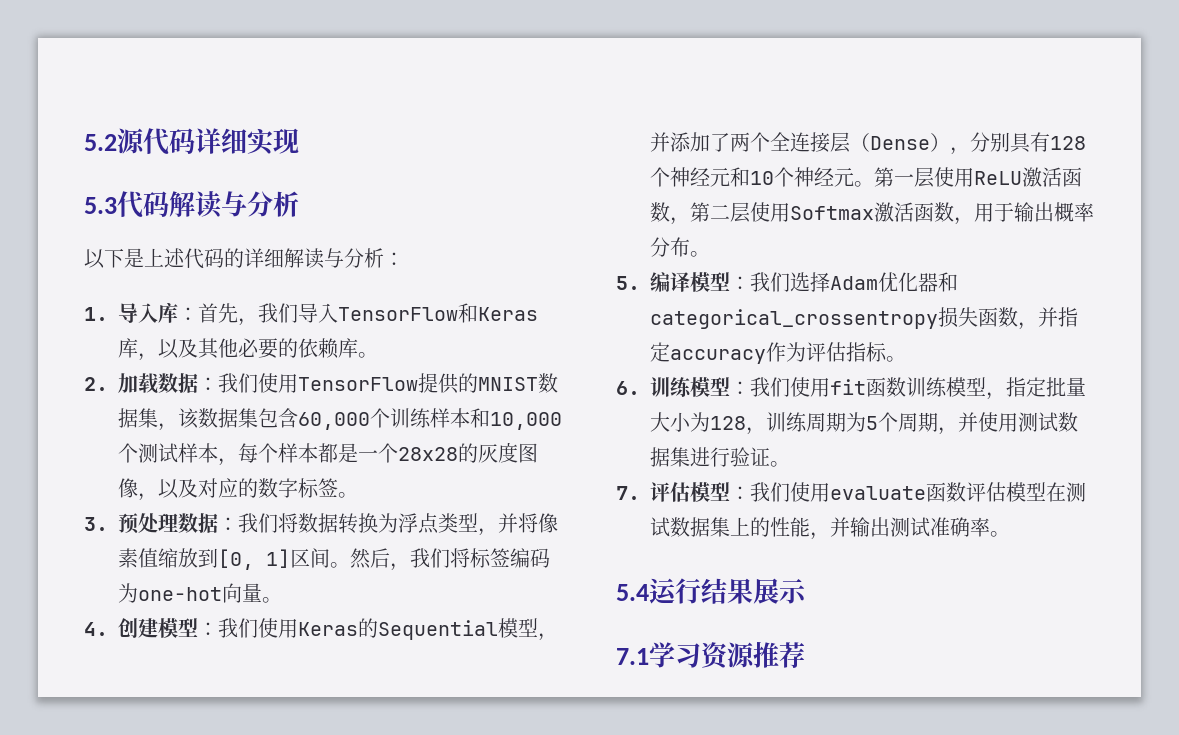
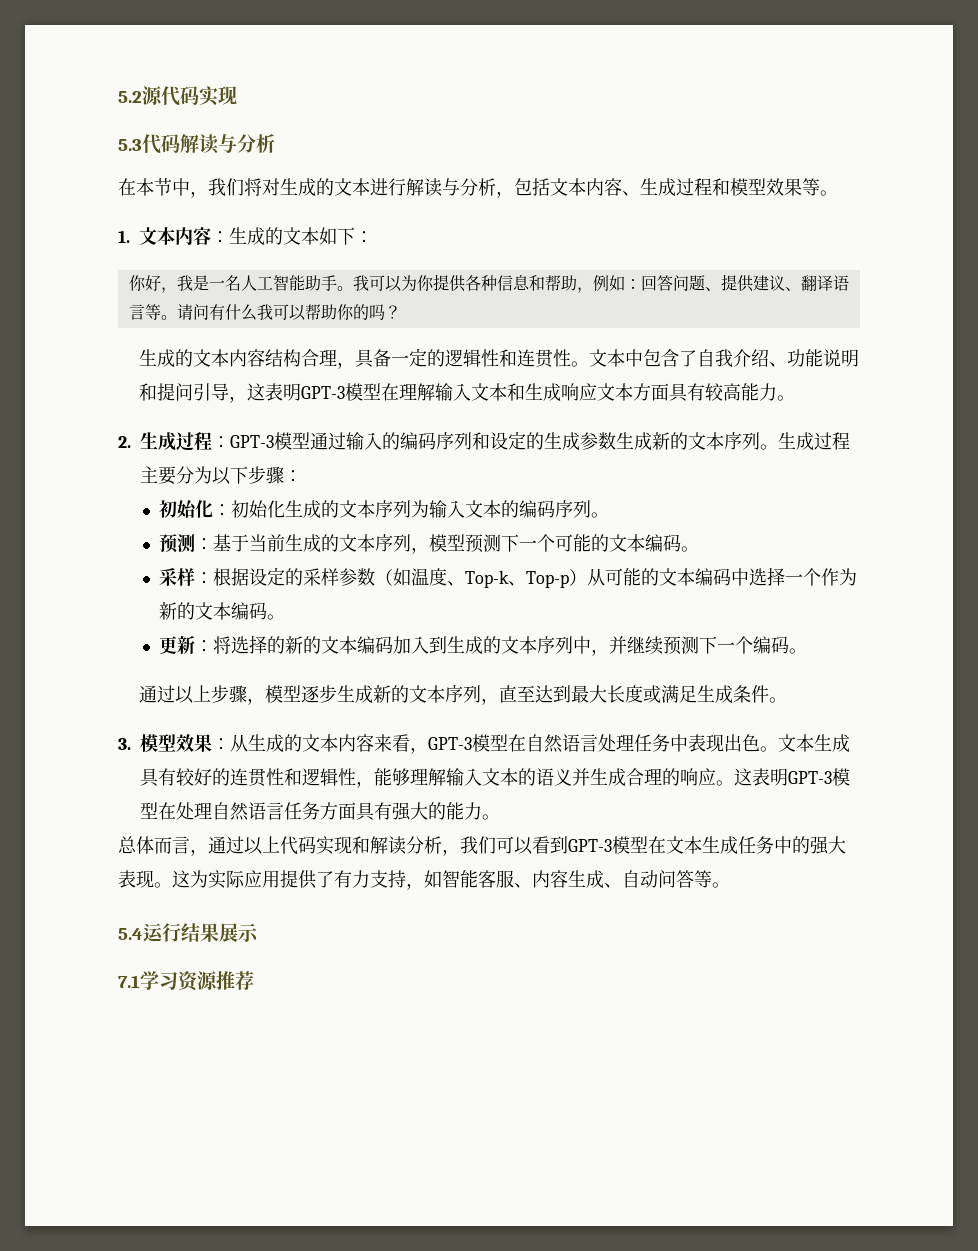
- 5.2源代码详细实现
+ 5.2源代码实现
- 以下是上述代码的详细解读与分析：
- 1.导入库：首先，我们导入TensorFlow和Keras库，以及其他必要的依赖库。
- 2.加载数据：我们使用TensorFlow提供的MNIST数据集，该数据集包含60,000个训练样本和10,000个测试样本，每个样本都是一个28x28的灰度图像，以及对应的数字标签。
- 3.预处理数据：我们将数据转换为浮点类型，并将像素值缩放到[0, 1]区间。然后，我们将标签编码为one-hot向量。
- 4.创建模型：我们使用Keras的Sequential模型，并添加了两个全连接层（Dense），分别具有128个神经元和10个神经元。第一层使用ReLU激活函数，第二层使用Softmax激活函数，用于输出概率分布。
- 5.编译模型：我们选择Adam优化器和categorical_crossentropy损失函数，并指定accuracy作为评估指标。
- 6.训练模型：我们使用fit函数训练模型，指定批量大小为128，训练周期为5个周期，并使用测试数据集进行验证。
- 7.评估模型：我们使用evaluate函数评估模型在测试数据集上的性能，并输出测试准确率。
+ 在本节中，我们将对生成的文本进行解读与分析，包括文本内容、生成过程和模型效果等。
+ 1.文本内容：生成的文本如下：
+ 你好，我是一名人工智能助手。我可以为你提供各种信息和帮助，例如：回答问题、提供建议、翻译语言等。请问有什么我可以帮助你的吗？
+ 生成的文本内容结构合理，具备一定的逻辑性和连贯性。文本中包含了自我介绍、功能说明和提问引导，这表明GPT-3模型在理解输入文本和生成响应文本方面具有较高能力。
+ 2.生成过程：GPT-3模型通过输入的编码序列和设定的生成参数生成新的文本序列。生成过程主要分为以下步骤：
+ 初始化：初始化生成的文本序列为输入文本的编码序列。
+ 预测：基于当前生成的文本序列，模型预测下一个可能的文本编码。
+ 采样：根据设定的采样参数（如温度、Top-k、Top-p）从可能的文本编码中选择一个作为新的文本编码。
+ 更新：将选择的新的文本编码加入到生成的文本序列中，并继续预测下一个编码。
+ 通过以上步骤，模型逐步生成新的文本序列，直至达到最大长度或满足生成条件。
+ 3.模型效果：从生成的文本内容来看，GPT-3模型在自然语言处理任务中表现出色。文本生成具有较好的连贯性和逻辑性，能够理解输入文本的语义并生成合理的响应。这表明GPT-3模型在处理自然语言任务方面具有强大的能力。
+ 总体而言，通过以上代码实现和解读分析，我们可以看到GPT-3模型在文本生成任务中的强大表现。这为实际应用提供了有力支持，如智能客服、内容生成、自动问答等。

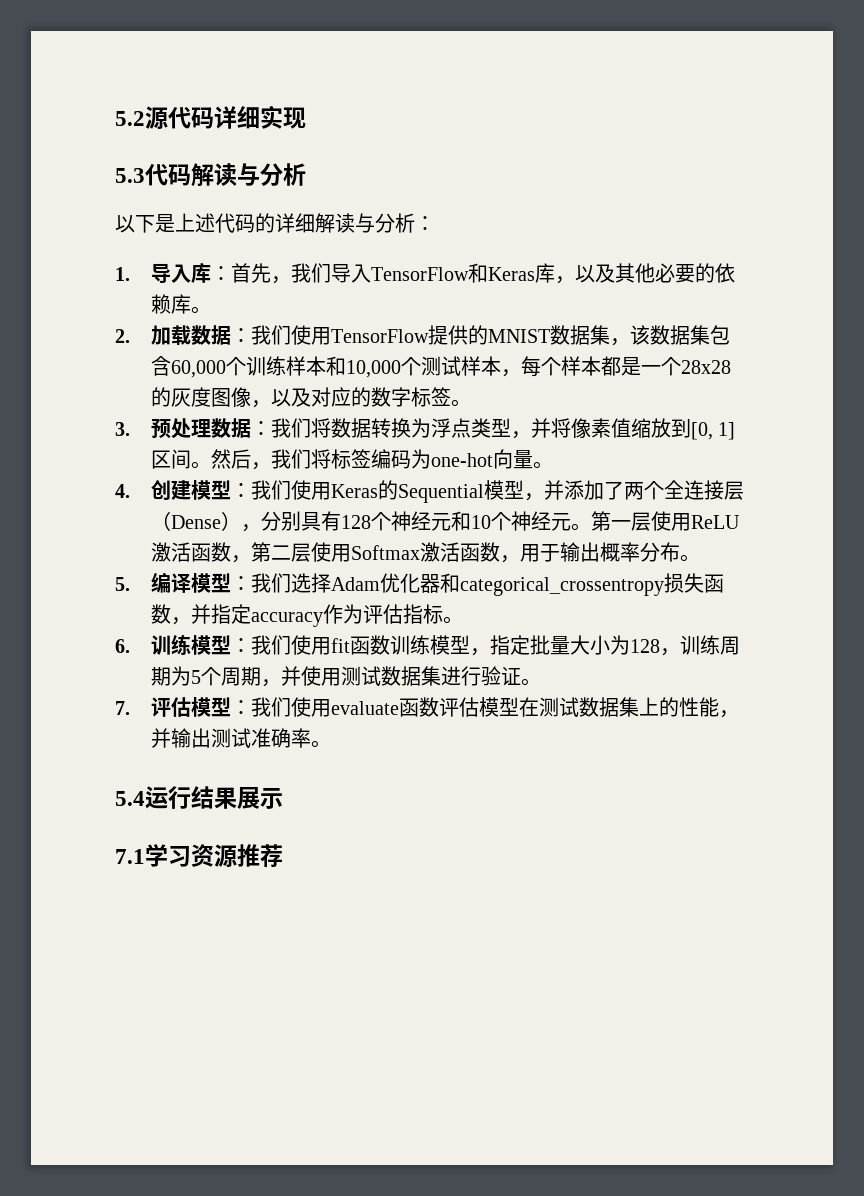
- 5.2源代码实现
+ 5.2源代码详细实现
- 在本节中，我们将对生成的文本进行解读与分析，包括文本内容、生成过程和模型效果等。
- 1.文本内容：生成的文本如下：
- 你好，我是一名人工智能助手。我可以为你提供各种信息和帮助，例如：回答问题、提供建议、翻译语言等。请问有什么我可以帮助你的吗？
- 生成的文本内容结构合理，具备一定的逻辑性和连贯性。文本中包含了自我介绍、功能说明和提问引导，这表明GPT-3模型在理解输入文本和生成响应文本方面具有较高能力。
- 2.生成过程：GPT-3模型通过输入的编码序列和设定的生成参数生成新的文本序列。生成过程主要分为以下步骤：
- 初始化：初始化生成的文本序列为输入文本的编码序列。
- 预测：基于当前生成的文本序列，模型预测下一个可能的文本编码。
- 采样：根据设定的采样参数（如温度、Top-k、Top-p）从可能的文本编码中选择一个作为新的文本编码。
- 更新：将选择的新的文本编码加入到生成的文本序列中，并继续预测下一个编码。
- 通过以上步骤，模型逐步生成新的文本序列，直至达到最大长度或满足生成条件。
- 3.模型效果：从生成的文本内容来看，GPT-3模型在自然语言处理任务中表现出色。文本生成具有较好的连贯性和逻辑性，能够理解输入文本的语义并生成合理的响应。这表明GPT-3模型在处理自然语言任务方面具有强大的能力。
- 总体而言，通过以上代码实现和解读分析，我们可以看到GPT-3模型在文本生成任务中的强大表现。这为实际应用提供了有力支持，如智能客服、内容生成、自动问答等。
+ 以下是上述代码的详细解读与分析：
+ 1.导入库：首先，我们导入TensorFlow和Keras库，以及其他必要的依赖库。
+ 2.加载数据：我们使用TensorFlow提供的MNIST数据集，该数据集包含60,000个训练样本和10,000个测试样本，每个样本都是一个28x28的灰度图像，以及对应的数字标签。
+ 3.预处理数据：我们将数据转换为浮点类型，并将像素值缩放到[0, 1]区间。然后，我们将标签编码为one-hot向量。
+ 4.创建模型：我们使用Keras的Sequential模型，并添加了两个全连接层（Dense），分别具有128个神经元和10个神经元。第一层使用ReLU激活函数，第二层使用Softmax激活函数，用于输出概率分布。
+ 5.编译模型：我们选择Adam优化器和categorical_crossentropy损失函数，并指定accuracy作为评估指标。
+ 6.训练模型：我们使用fit函数训练模型，指定批量大小为128，训练周期为5个周期，并使用测试数据集进行验证。
+ 7.评估模型：我们使用evaluate函数评估模型在测试数据集上的性能，并输出测试准确率。

